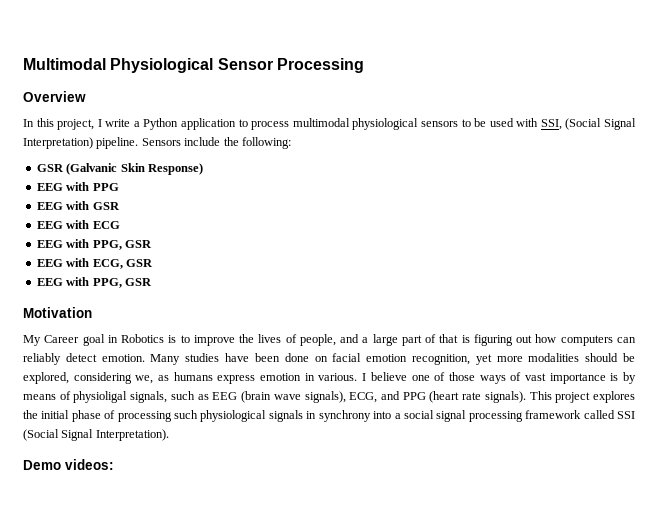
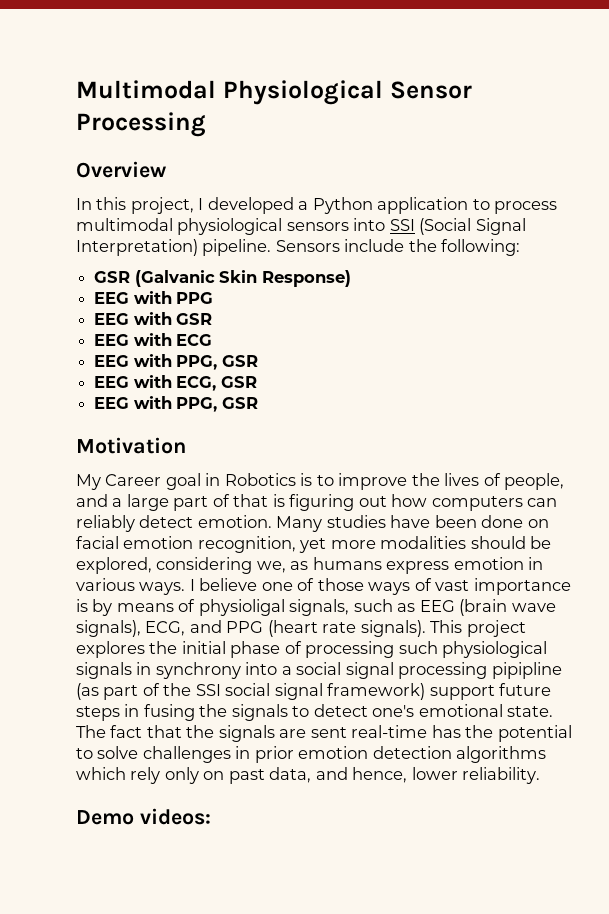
- In this project, I write a Python application to process multimodal physiological sensors to be used with SSI, (Social Signal Interpretation) pipeline.
+ In this project, I developed a Python application to process multimodal physiological sensors into SSI (Social Signal Interpretation) pipeline.
- Many studies have been done on facial emotion recognition, yet more modalities should be explored, considering we, as humans express emotion in various.
+ Many studies have been done on facial emotion recognition, yet more modalities should be explored, considering we, as humans express emotion in various ways.
- This project explores the initial phase of processing such physiological signals in synchrony into a social signal processing framework called SSI (Social Signal Interpretation).
+ This project explores the initial phase of processing such physiological signals in synchrony into a social signal processing pipipline (as part of the SSI social signal framework) support future steps in fusing the signals to detect one's emotional state. The fact that the signals are sent real-time has the potential to solve challenges in prior emotion detection algorithms which rely only on past data, and hence, lower reliability.

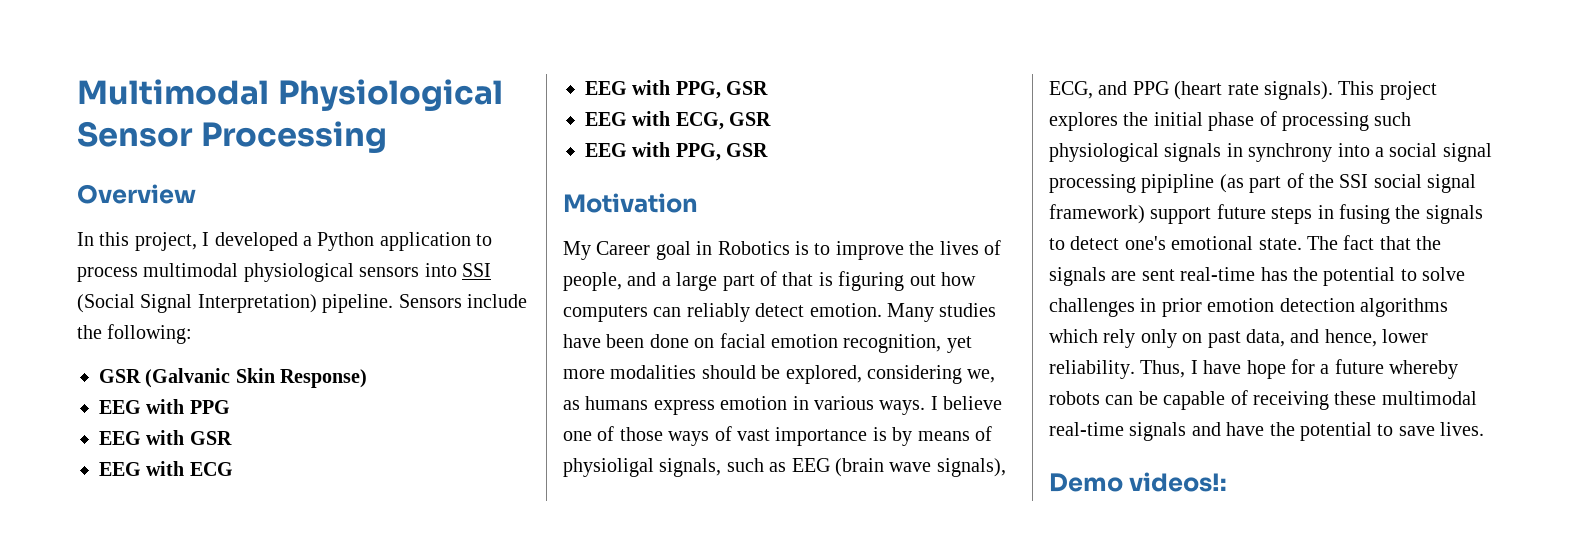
+ Thus, I have hope for a future whereby robots can be capable of receiving these multimodal real-time signals and have the potential to save lives.
- Demo videos:
+ Demo videos!:

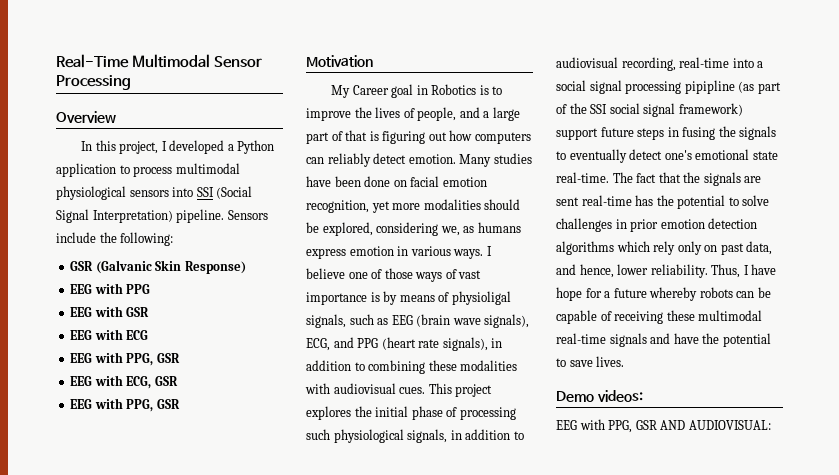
- Multimodal Physiological Sensor Processing
+ Real-Time Multimodal Sensor Processing
- I believe one of those ways of vast importance is by means of physioligal signals, such as EEG (brain wave signals), ECG, and PPG (heart rate signals).
+ I believe one of those ways of vast importance is by means of physioligal signals, such as EEG (brain wave signals), ECG, and PPG (heart rate signals), in addition to combining these modalities with audiovisual cues.
- This project explores the initial phase of processing such physiological signals in synchrony into a social signal processing pipipline (as part of the SSI social signal framework) support future steps in fusing the signals to detect one's emotional state.
+ This project explores the initial phase of processing such physiological signals, in addition to audiovisual recording, real-time into a social signal processing pipipline (as part of the SSI social signal framework) support future steps in fusing the signals to eventually detect one's emotional state real-time.
- Demo videos!:
+ Demo videos:
+ EEG with PPG, GSR AND AUDIOVISUAL:

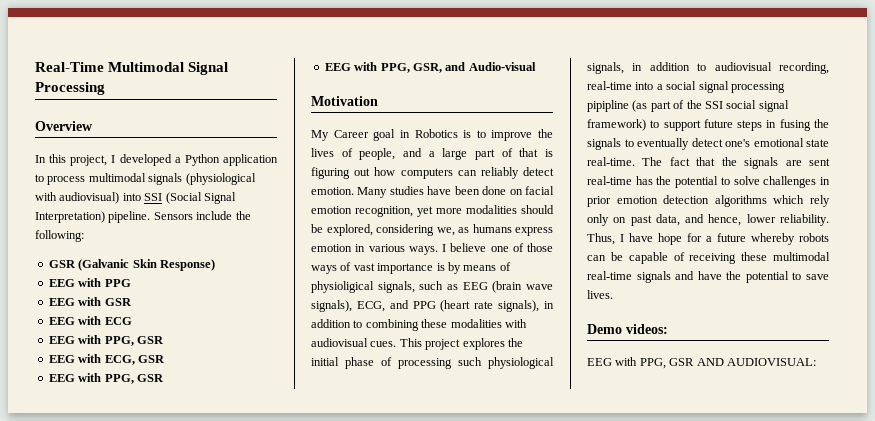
- Real-Time Multimodal Sensor Processing
+ Real-Time Multimodal Signal Processing
- In this project, I developed a Python application to process multimodal physiological sensors into SSI (Social Signal Interpretation) pipeline.
+ In this project, I developed a Python application to process multimodal signals (physiological with audiovisual) into SSI (Social Signal Interpretation) pipeline.
+ EEG with PPG, GSR, and Audio-visual
- I believe one of those ways of vast importance is by means of physioligal signals, such as EEG (brain wave signals), ECG, and PPG (heart rate signals), in addition to combining these modalities with audiovisual cues.
+ I believe one of those ways of vast importance is by means of physioligical signals, such as EEG (brain wave signals), ECG, and PPG (heart rate signals), in addition to combining these modalities with audiovisual cues.
- This project explores the initial phase of processing such physiological signals, in addition to audiovisual recording, real-time into a social signal processing pipipline (as part of the SSI social signal framework) support future steps in fusing the signals to eventually detect one's emotional state real-time.
+ This project explores the initial phase of processing such physiological signals, in addition to audiovisual recording, real-time into a social signal processing pipipline (as part of the SSI social signal framework) to support future steps in fusing the signals to eventually detect one's emotional state real-time.

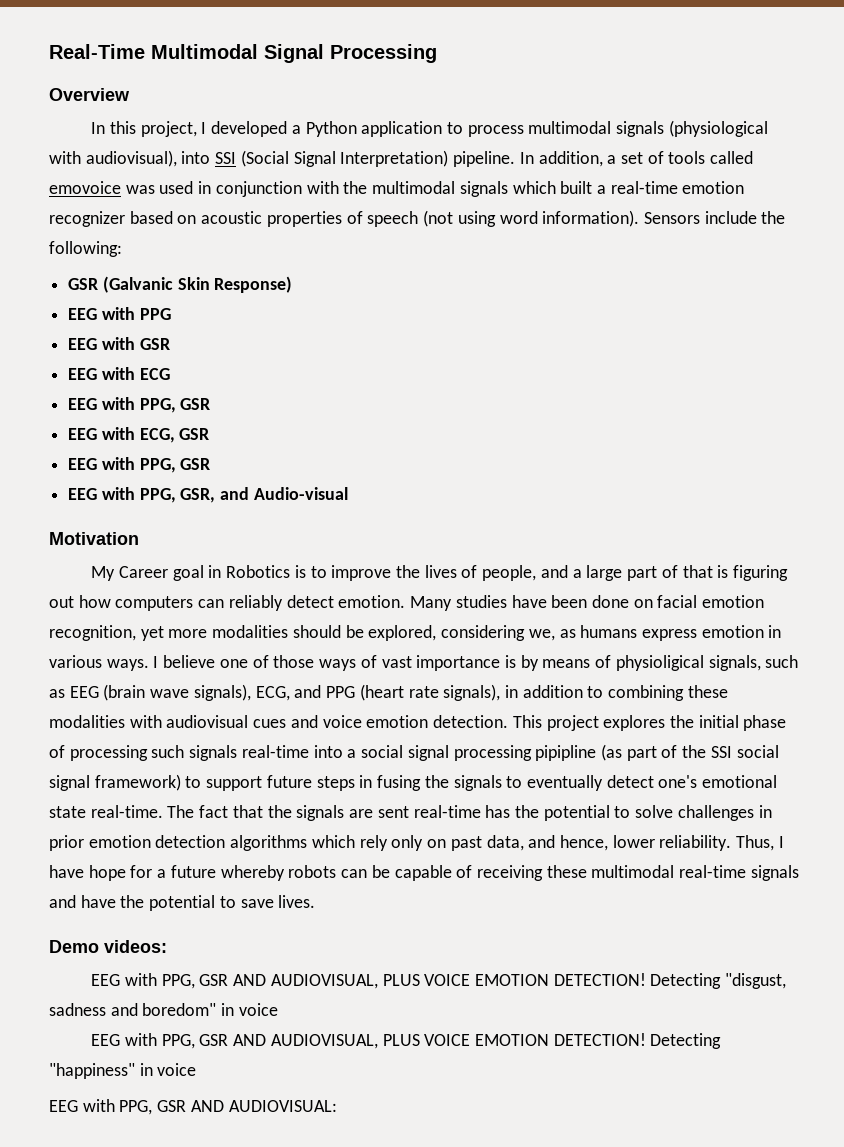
- In this project, I developed a Python application to process multimodal signals (physiological with audiovisual) into SSI (Social Signal Interpretation) pipeline.
+ In this project, I developed a Python application to process multimodal signals (physiological with audiovisual), into SSI (Social Signal Interpretation) pipeline.
+ In addition, a set of tools called emovoice was used in conjunction with the multimodal signals which built a real-time emotion recognizer based on acoustic properties of speech (not using word information).
- I believe one of those ways of vast importance is by means of physioligical signals, such as EEG (brain wave signals), ECG, and PPG (heart rate signals), in addition to combining these modalities with audiovisual cues.
+ I believe one of those ways of vast importance is by means of physioligical signals, such as EEG (brain wave signals), ECG, and PPG (heart rate signals), in addition to combining these modalities with audiovisual cues and voice emotion detection.
- This project explores the initial phase of processing such physiological signals, in addition to audiovisual recording, real-time into a social signal processing pipipline (as part of the SSI social signal framework) to support future steps in fusing the signals to eventually detect one's emotional state real-time.
+ This project explores the initial phase of processing such signals real-time into a social signal processing pipipline (as part of the SSI social signal framework) to support future steps in fusing the signals to eventually detect one's emotional state real-time.
+ EEG with PPG, GSR AND AUDIOVISUAL, PLUS VOICE EMOTION DETECTION! Detecting "disgust, sadness and boredom" in voice
+ EEG with PPG, GSR AND AUDIOVISUAL, PLUS VOICE EMOTION DETECTION! Detecting "happiness" in voice

